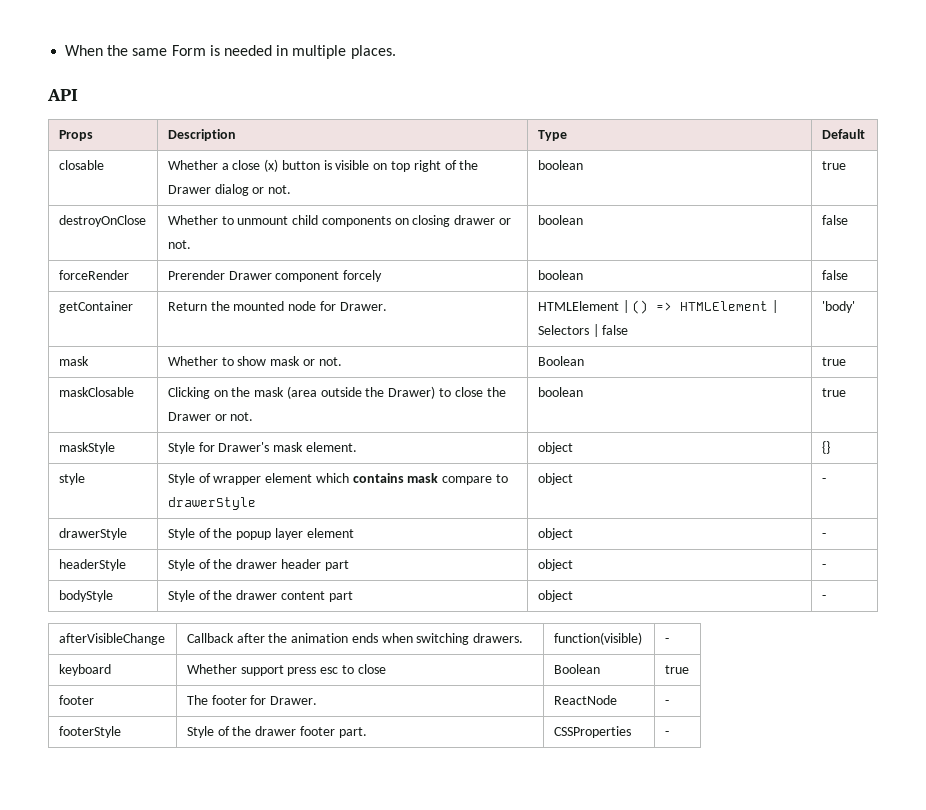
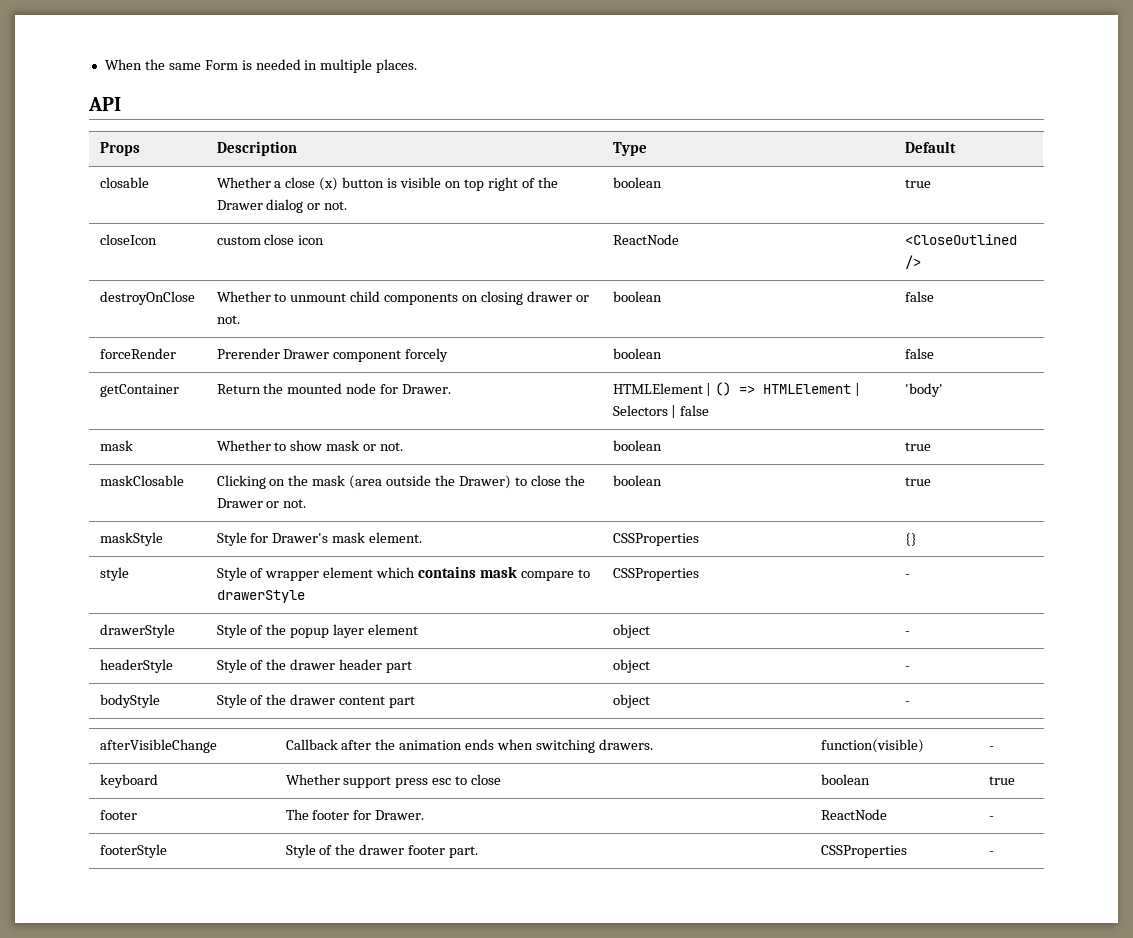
+ closeIcon | custom close icon | ReactNode | <CloseOutlined />
- mask | Whether to show mask or not. | Boolean | true
+ mask | Whether to show mask or not. | boolean | true
- maskStyle | Style for Drawer's mask element. | object | {}
+ maskStyle | Style for Drawer's mask element. | CSSProperties | {}
- style | Style of wrapper element which contains mask compare to drawerStyle | object | -
+ style | Style of wrapper element which contains mask compare to drawerStyle | CSSProperties | -
- keyboard | Whether support press esc to close | Boolean | true
+ keyboard | Whether support press esc to close | boolean | true

